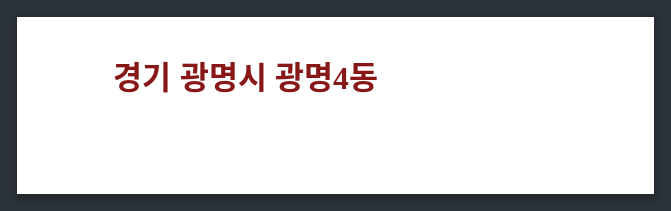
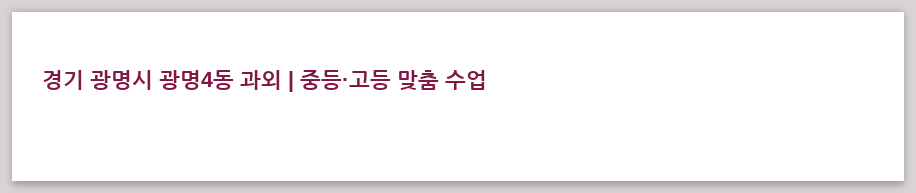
- 경기 광명시 광명4동
+ 경기 광명시 광명4동 과외 | 중등·고등 맞춤 수업

